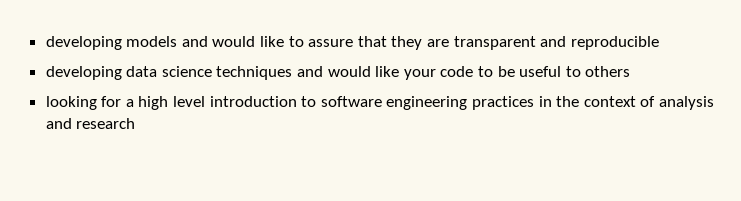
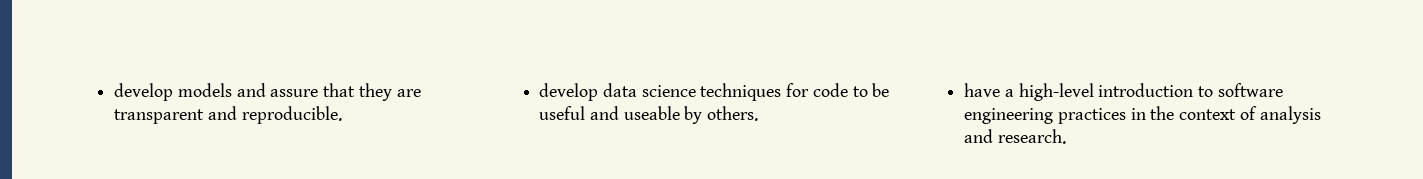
- developing models and would like to assure that they are transparent and reproducible
- developing data science techniques and would like your code to be useful to others
- looking for a high level introduction to software engineering practices in the context of analysis and research
+ develop models and assure that they are transparent and reproducible.
+ develop data science techniques for code to be useful and useable by others.
+ have a high-level introduction to software engineering practices in the context of analysis and research.

